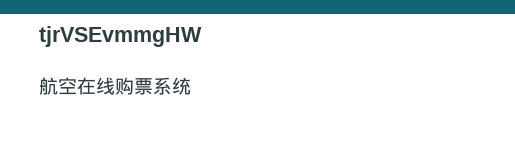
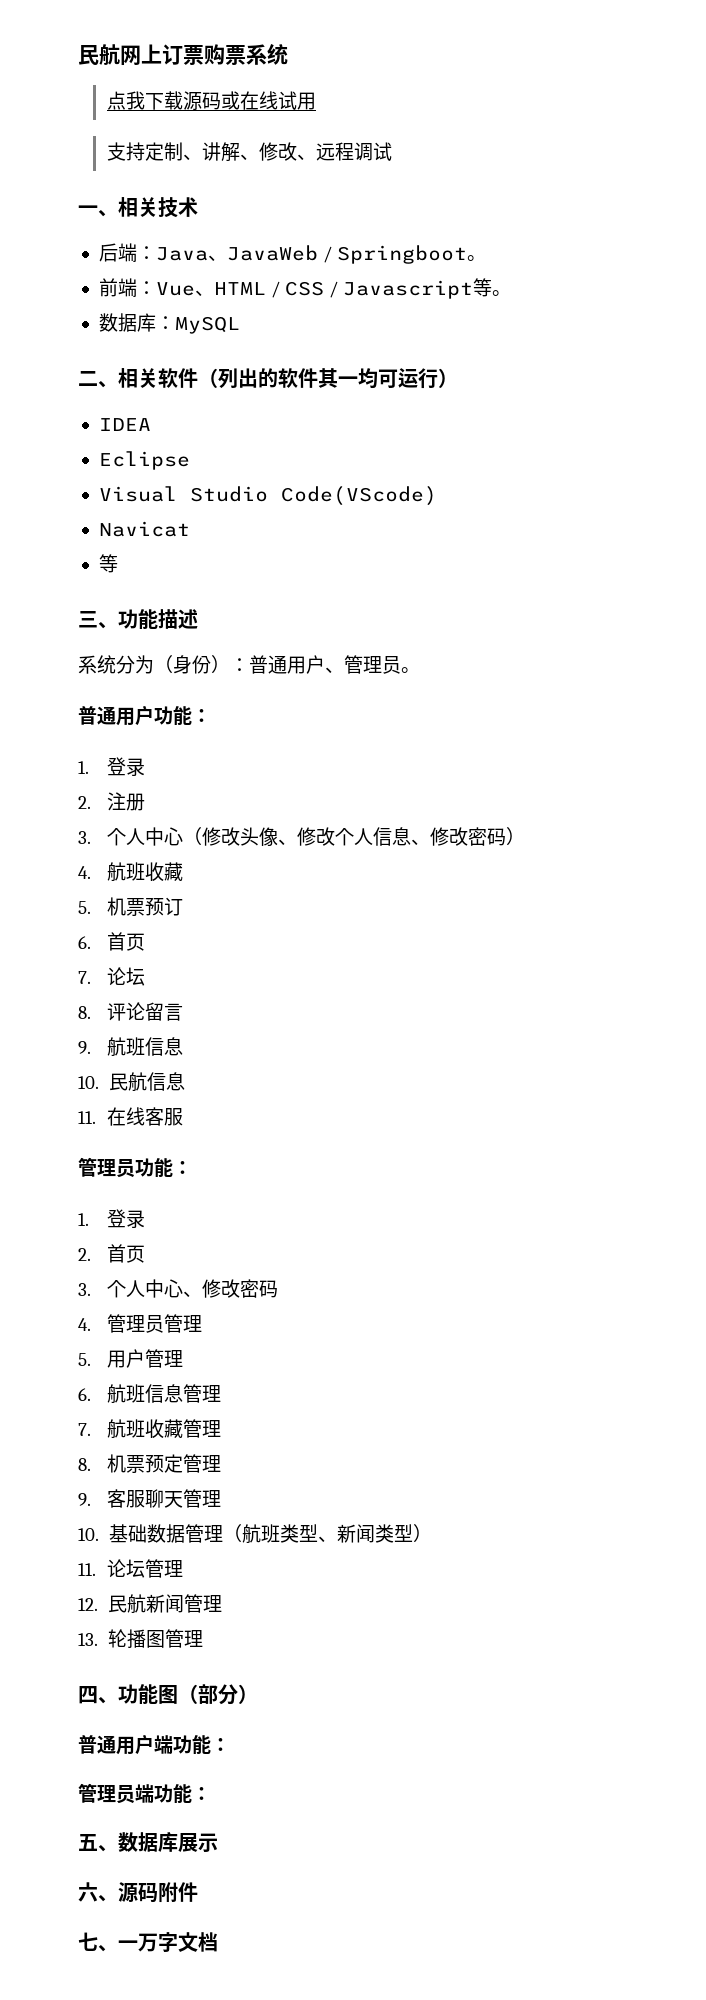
- tjrVSEvmmgHW
- 航空在线购票系统
+ 民航网上订票购票系统
+ 点我下载源码或在线试用
+ 支持定制、讲解、修改、远程调试
+ 一、相关技术
+ 后端：Java、JavaWeb / Springboot。
+ 前端：Vue、HTML / CSS / Javascript等。
+ 数据库：MySQL
+ 二、相关软件（列出的软件其一均可运行）
+ IDEA
+ Eclipse
+ Visual Studio Code(VScode)
+ Navicat
+ 等
+ 三、功能描述
+ 系统分为（身份）：普通用户、管理员。
+ 普通用户功能：
+ 1.登录
+ 2.注册
+ 3.个人中心（修改头像、修改个人信息、修改密码）
+ 4.航班收藏
+ 5.机票预订
+ 6.首页
+ 7.论坛
+ 8.评论留言
+ 9.航班信息
+ 10.民航信息
+ 11.在线客服
+ 管理员功能：
+ 1.登录
+ 2.首页
+ 3.个人中心、修改密码
+ 4.管理员管理
+ 5.用户管理
+ 6.航班信息管理
+ 7.航班收藏管理
+ 8.机票预定管理
+ 9.客服聊天管理
+ 10.基础数据管理（航班类型、新闻类型）
+ 11.论坛管理
+ 12.民航新闻管理
+ 13.轮播图管理
+ 四、功能图（部分）
+ 普通用户端功能：
+ 管理员端功能：
+ 五、数据库展示
+ 六、源码附件
+ 七、一万字文档

